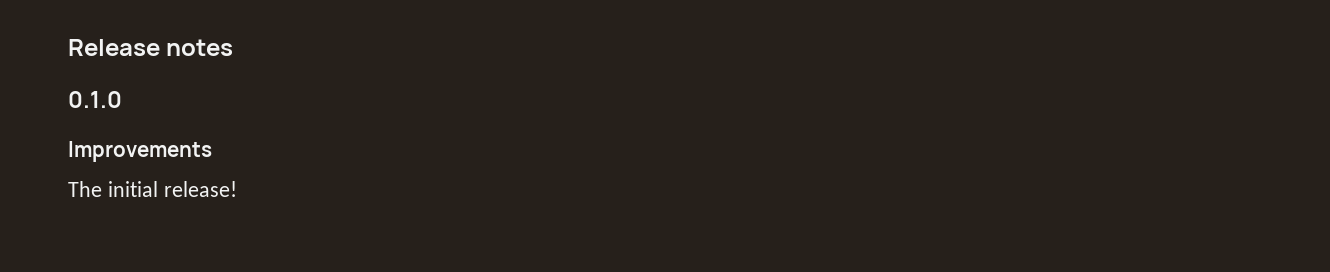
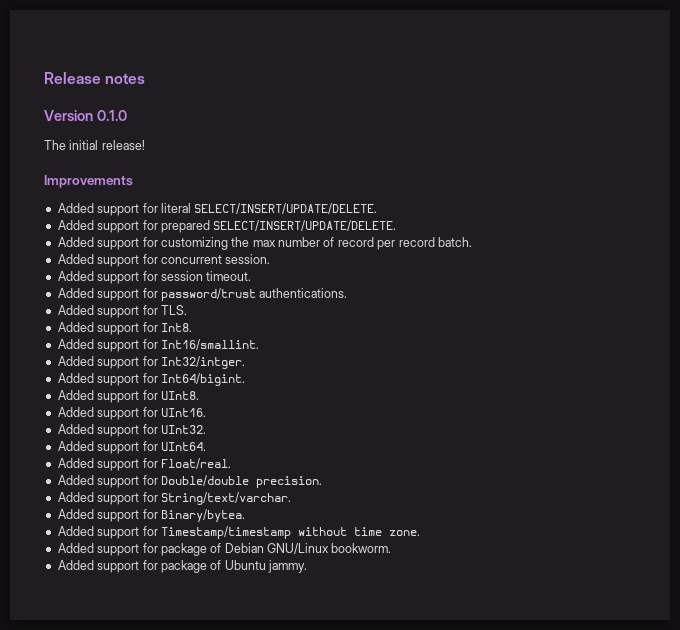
- 0.1.0
+ Version 0.1.0
- Improvements
+ Improvements
+ Added support for literal SELECT/INSERT/UPDATE/DELETE.
+ Added support for prepared SELECT/INSERT/UPDATE/DELETE.
+ Added support for customizing the max number of record per record batch.
+ Added support for concurrent session.
+ Added support for session timeout.
+ Added support for password/trust authentications.
+ Added support for TLS.
+ Added support for Int8.
+ Added support for Int16/smallint.
+ Added support for Int32/intger.
+ Added support for Int64/bigint.
+ Added support for UInt8.
+ Added support for UInt16.
+ Added support for UInt32.
+ Added support for UInt64.
+ Added support for Float/real.
+ Added support for Double/double precision.
+ Added support for String/text/varchar.
+ Added support for Binary/bytea.
+ Added support for Timestamp/timestamp without time zone.
+ Added support for package of Debian GNU/Linux bookworm.
+ Added support for package of Ubuntu jammy.

